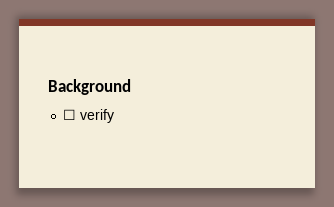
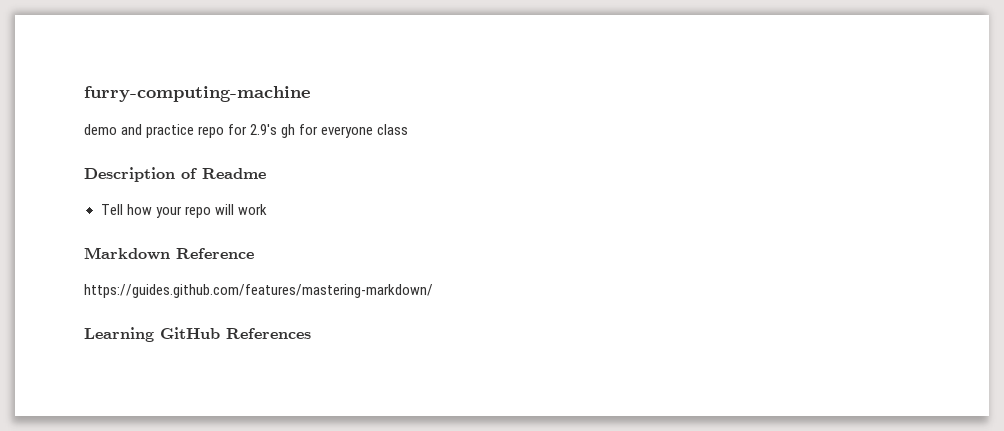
- Background
- ☐ verify
+ furry-computing-machine
+ demo and practice repo for 2.9's gh for everyone class
+ Description of Readme
+ Tell how your repo will work
+ Markdown Reference
+ https://guides.github.com/features/mastering-markdown/
+ Learning GitHub References

